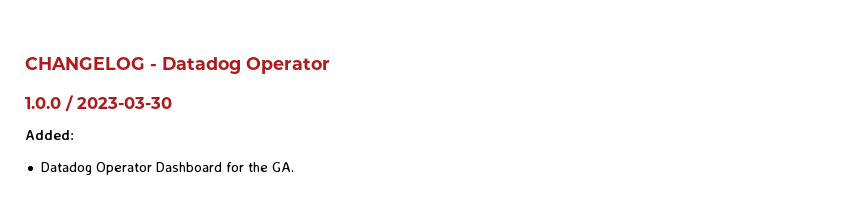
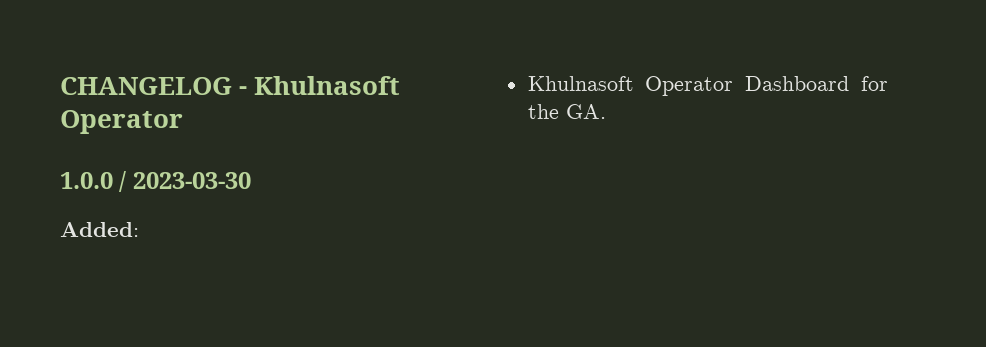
- CHANGELOG - Datadog Operator
+ CHANGELOG - Khulnasoft Operator
- Datadog Operator Dashboard for the GA.
+ Khulnasoft Operator Dashboard for the GA.

